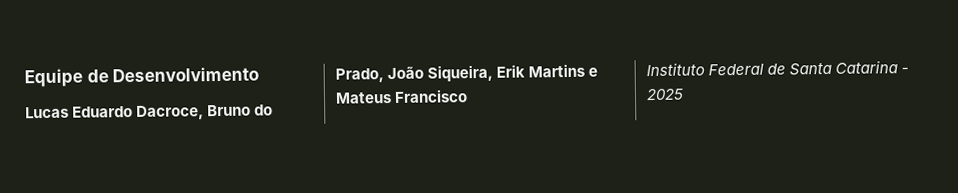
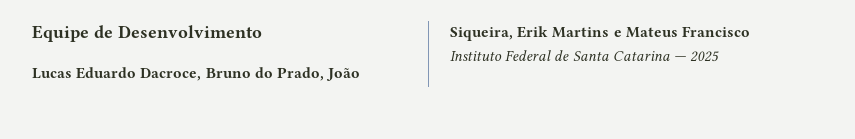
- Instituto Federal de Santa Catarina - 2025
+ Instituto Federal de Santa Catarina — 2025

